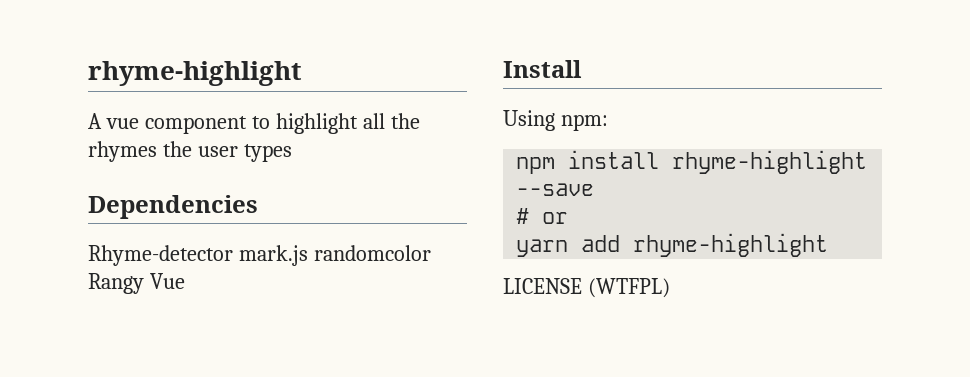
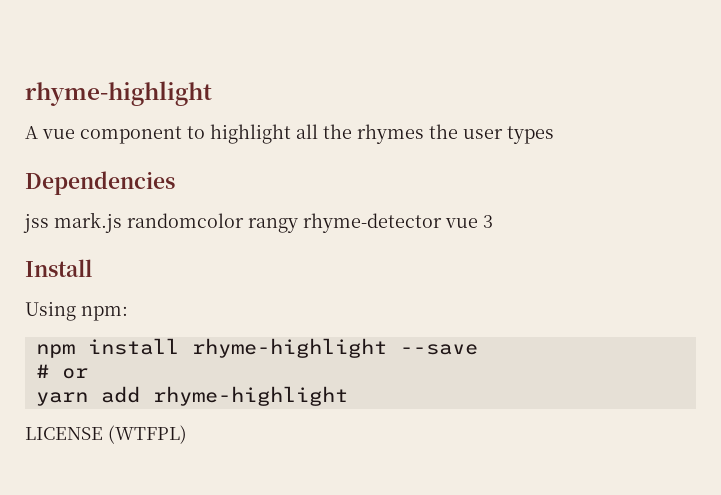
- Rhyme-detector mark.js randomcolor Rangy Vue
+ jss mark.js randomcolor rangy rhyme-detector vue 3

